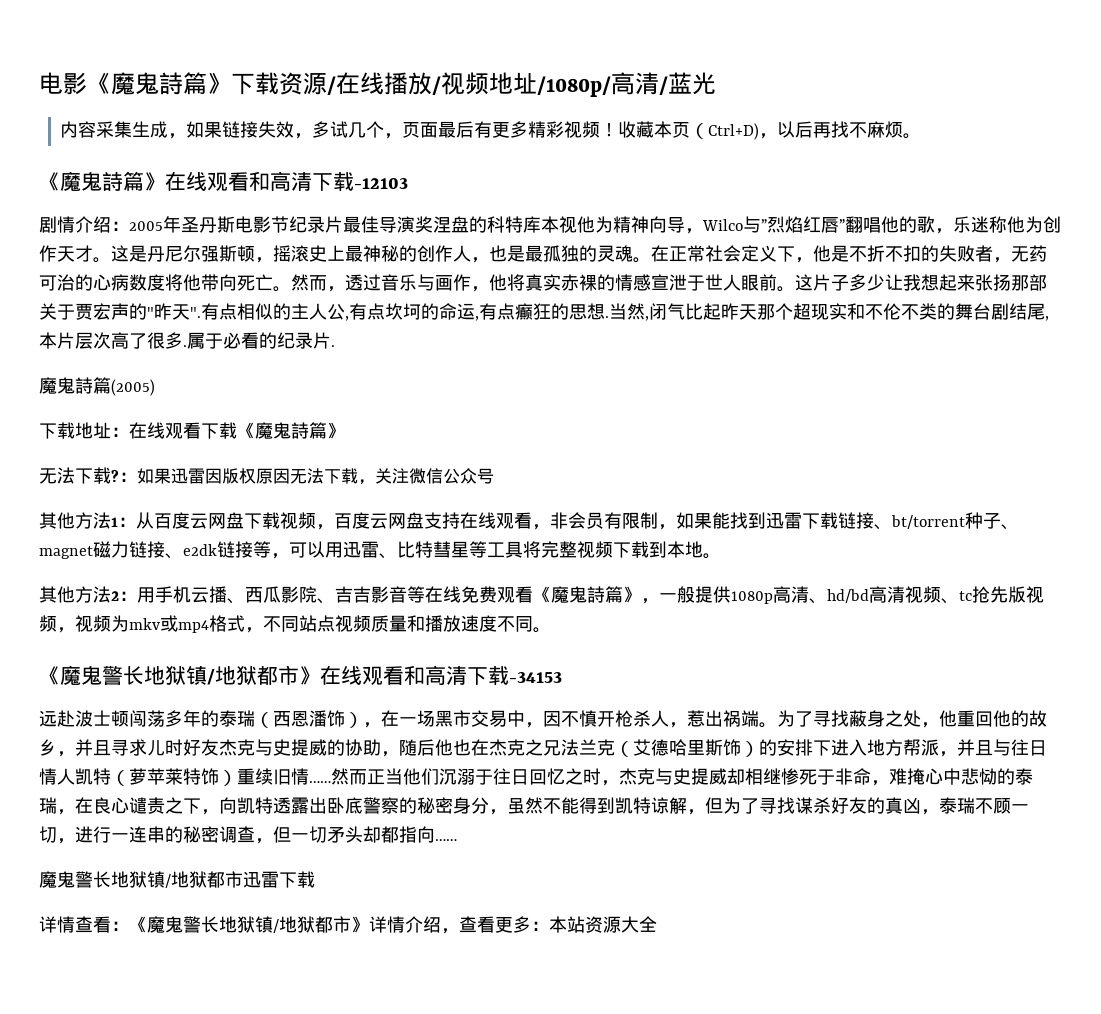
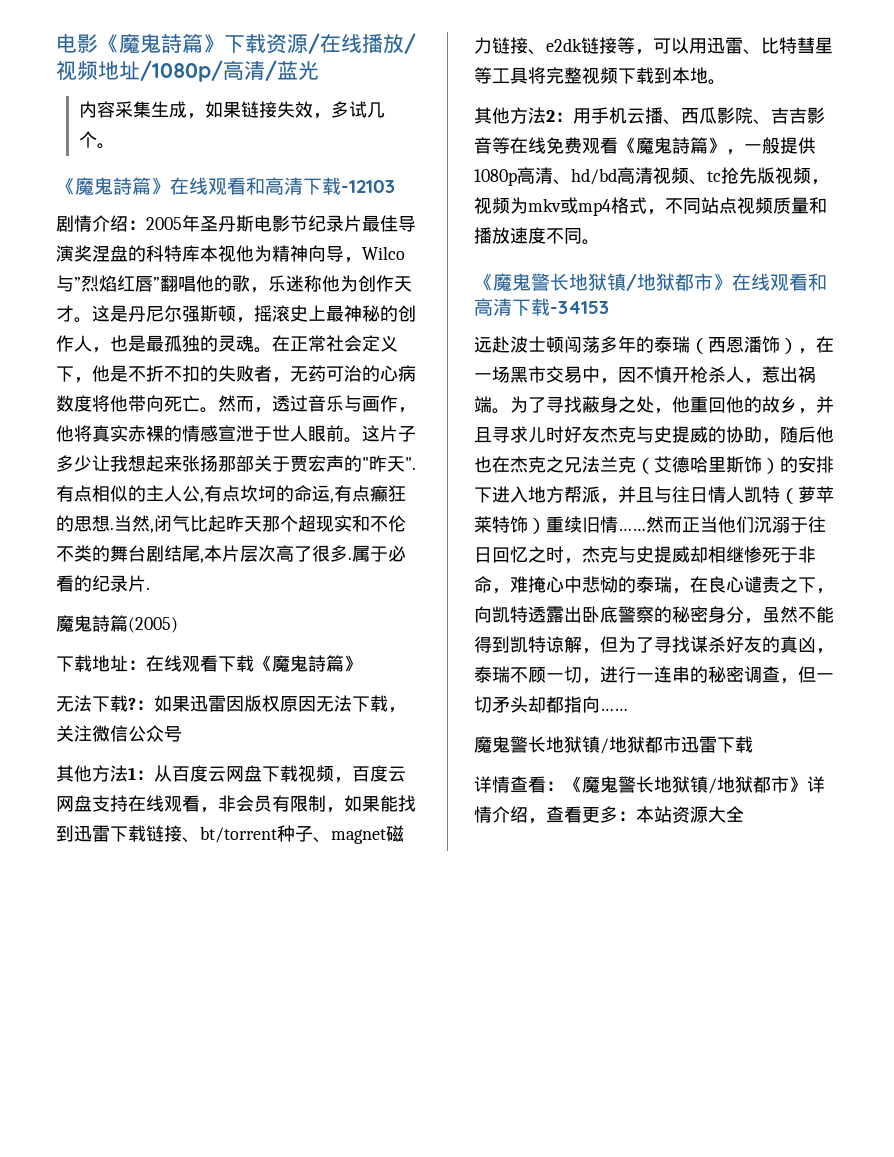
- 内容采集生成，如果链接失效，多试几个，页面最后有更多精彩视频！收藏本页（Ctrl+D)，以后再找不麻烦。
+ 内容采集生成，如果链接失效，多试几个。

